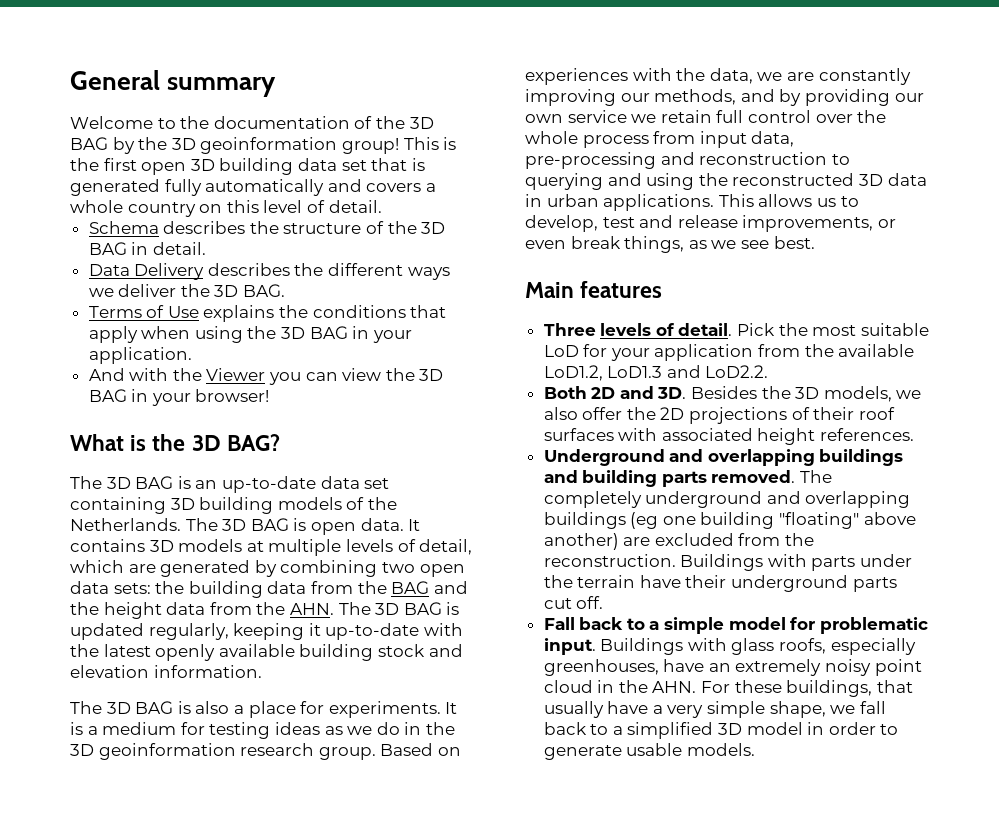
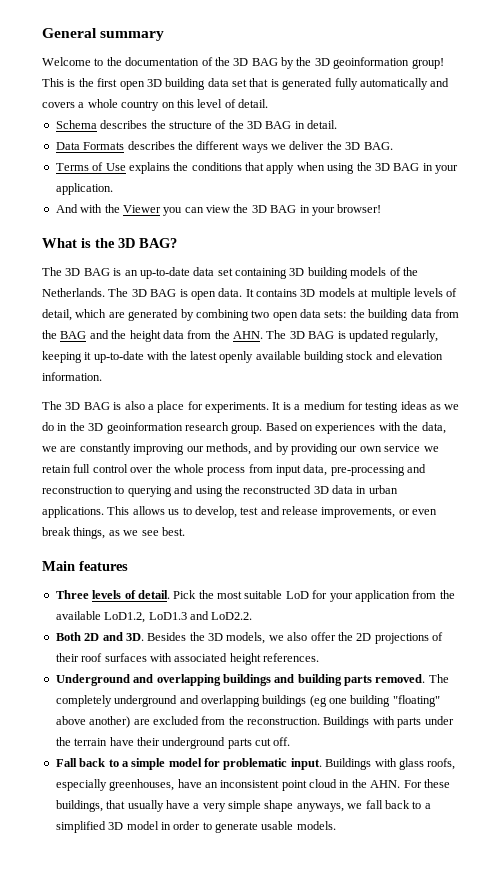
- Data Delivery describes the different ways we deliver the 3D BAG.
+ Data Formats describes the different ways we deliver the 3D BAG.
- Buildings with glass roofs, especially greenhouses, have an extremely noisy point cloud in the AHN. For these buildings, that usually have a very simple shape, we fall back to a simplified 3D model in order to generate usable models.
+ Buildings with glass roofs, especially greenhouses, have an inconsistent point cloud in the AHN. For these buildings, that usually have a very simple shape anyways, we fall back to a simplified 3D model in order to generate usable models.

